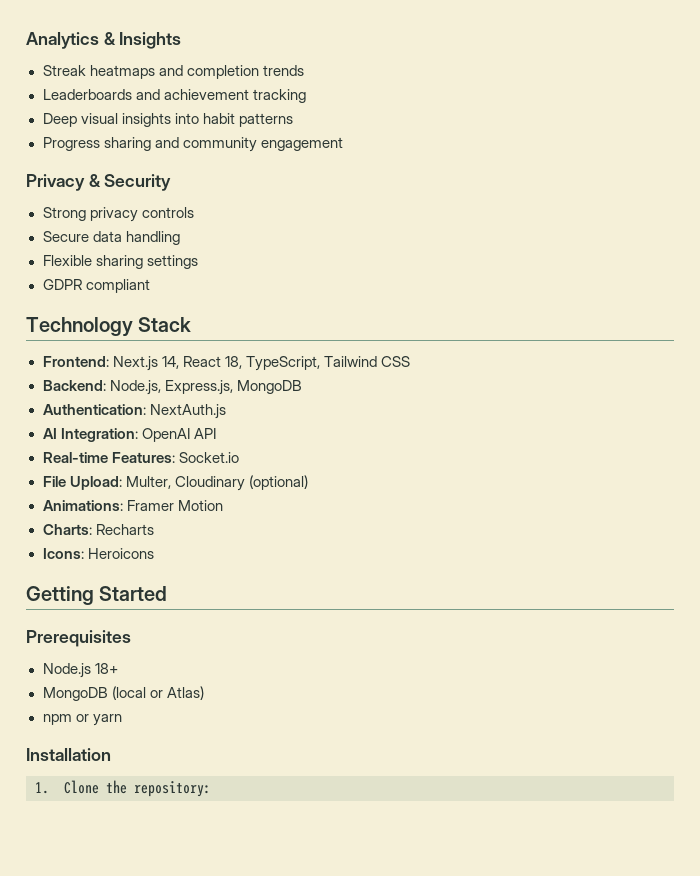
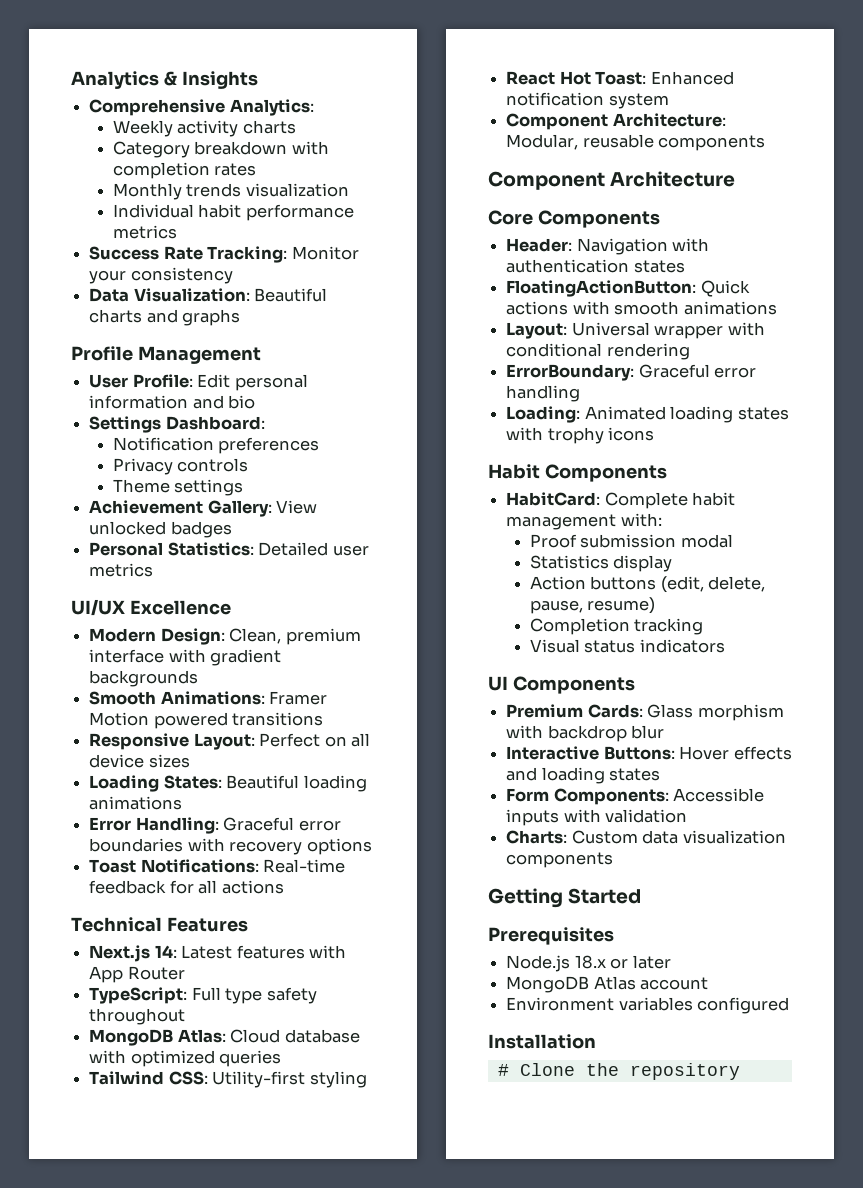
- Streak heatmaps and completion trends
- Leaderboards and achievement tracking
- Deep visual insights into habit patterns
- Progress sharing and community engagement
- Privacy & Security
- Strong privacy controls
- Secure data handling
- Flexible sharing settings
- GDPR compliant
- Technology Stack
- Frontend: Next.js 14, React 18, TypeScript, Tailwind CSS
- Backend: Node.js, Express.js, MongoDB
- Authentication: NextAuth.js
- AI Integration: OpenAI API
- Real-time Features: Socket.io
- File Upload: Multer, Cloudinary (optional)
- Animations: Framer Motion
- Charts: Recharts
- Icons: Heroicons
+ Comprehensive Analytics:
+ Weekly activity charts
+ Category breakdown with completion rates
+ Monthly trends visualization
+ Individual habit performance metrics
+ Success Rate Tracking: Monitor your consistency
+ Data Visualization: Beautiful charts and graphs
+ Profile Management
+ User Profile: Edit personal information and bio
+ Settings Dashboard:
+ Notification preferences
+ Privacy controls
+ Theme settings
+ Achievement Gallery: View unlocked badges
+ Personal Statistics: Detailed user metrics
+ UI/UX Excellence
+ Modern Design: Clean, premium interface with gradient backgrounds
+ Smooth Animations: Framer Motion powered transitions
+ Responsive Layout: Perfect on all device sizes
+ Loading States: Beautiful loading animations
+ Error Handling: Graceful error boundaries with recovery options
+ Toast Notifications: Real-time feedback for all actions
+ Technical Features
+ Next.js 14: Latest features with App Router
+ TypeScript: Full type safety throughout
+ MongoDB Atlas: Cloud database with optimized queries
+ Tailwind CSS: Utility-first styling
+ React Hot Toast: Enhanced notification system
+ Component Architecture: Modular, reusable components
+ Component Architecture
+ Core Components
+ Header: Navigation with authentication states
+ FloatingActionButton: Quick actions with smooth animations
+ Layout: Universal wrapper with conditional rendering
+ ErrorBoundary: Graceful error handling
+ Loading: Animated loading states with trophy icons
+ Habit Components
+ HabitCard: Complete habit management with:
+ Proof submission modal
+ Statistics display
+ Action buttons (edit, delete, pause, resume)
+ Completion tracking
+ Visual status indicators
+ UI Components
+ Premium Cards: Glass morphism with backdrop blur
+ Interactive Buttons: Hover effects and loading states
+ Form Components: Accessible inputs with validation
+ Charts: Custom data visualization components
  Getting Started
  Prerequisites
- Node.js 18+
- MongoDB (local or Atlas)
- npm or yarn
+ Node.js 18.x or later
+ MongoDB Atlas account
+ Environment variables configured
- 1. Clone the repository:
+ # Clone the repository

